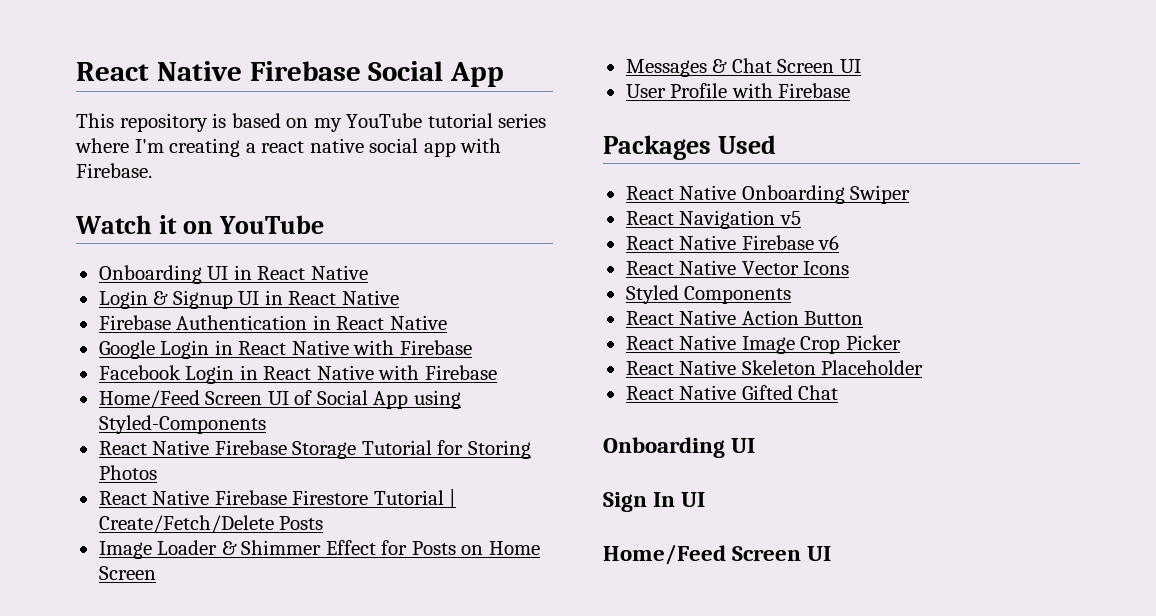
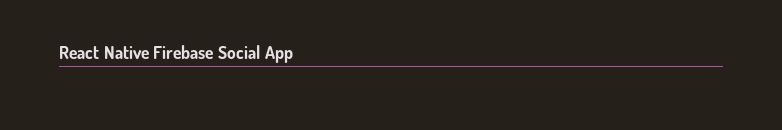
- This repository is based on my YouTube tutorial series where I'm creating a react native social app with Firebase.
- Watch it on YouTube
- Onboarding UI in React Native
- Login & Signup UI in React Native
- Firebase Authentication in React Native
- Google Login in React Native with Firebase
- Facebook Login in React Native with Firebase
- Home/Feed Screen UI of Social App using Styled-Components
- React Native Firebase Storage Tutorial for Storing Photos
- React Native Firebase Firestore Tutorial | Create/Fetch/Delete Posts
- Image Loader & Shimmer Effect for Posts on Home Screen
- Messages & Chat Screen UI
- User Profile with Firebase
- Packages Used
- React Native Onboarding Swiper
- React Navigation v5
- React Native Firebase v6
- React Native Vector Icons
- Styled Components
- React Native Action Button
- React Native Image Crop Picker
- React Native Skeleton Placeholder
- React Native Gifted Chat
- Onboarding UI
- Sign In UI
- Home/Feed Screen UI

